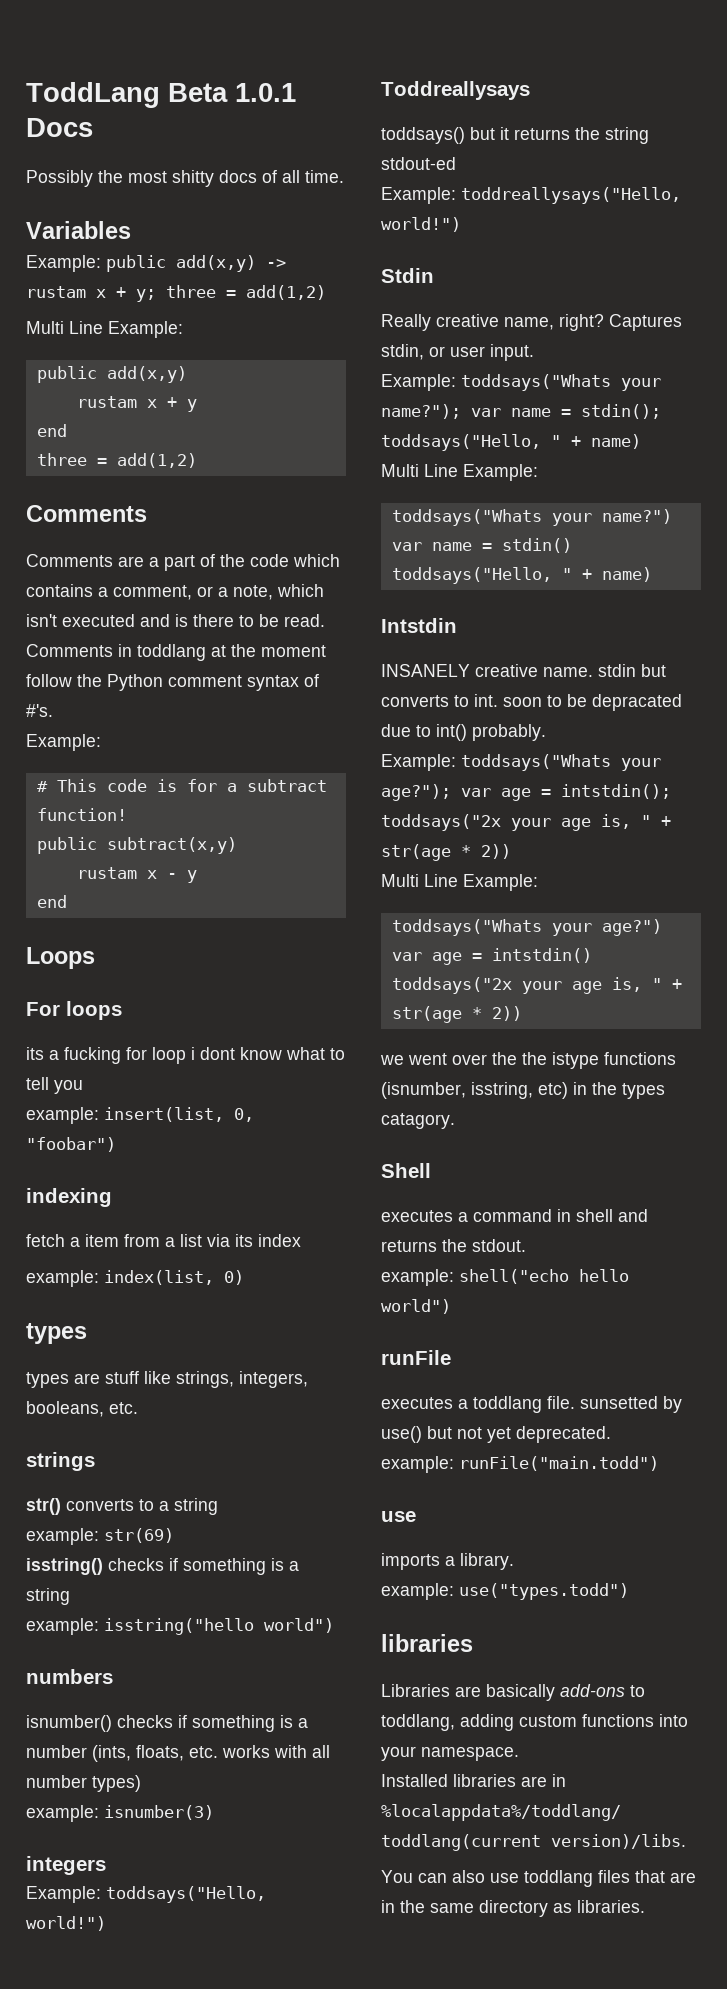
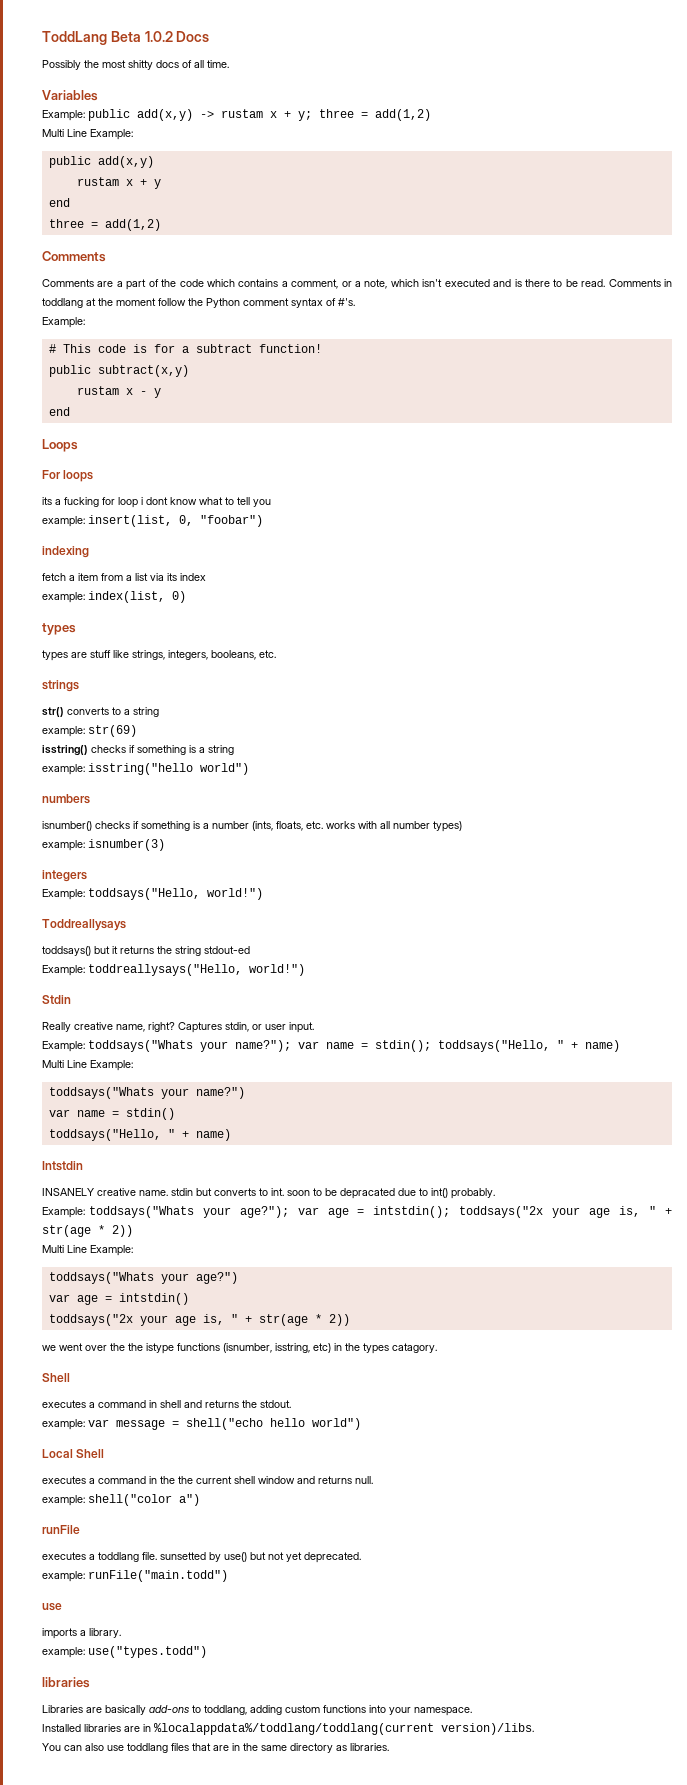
- ToddLang Beta 1.0.1 Docs
+ ToddLang Beta 1.0.2 Docs
- example: shell("echo hello world")
+ example: var message = shell("echo hello world")
+ Local Shell
+ executes a command in the the current shell window and returns null.
+ example: shell("color a")

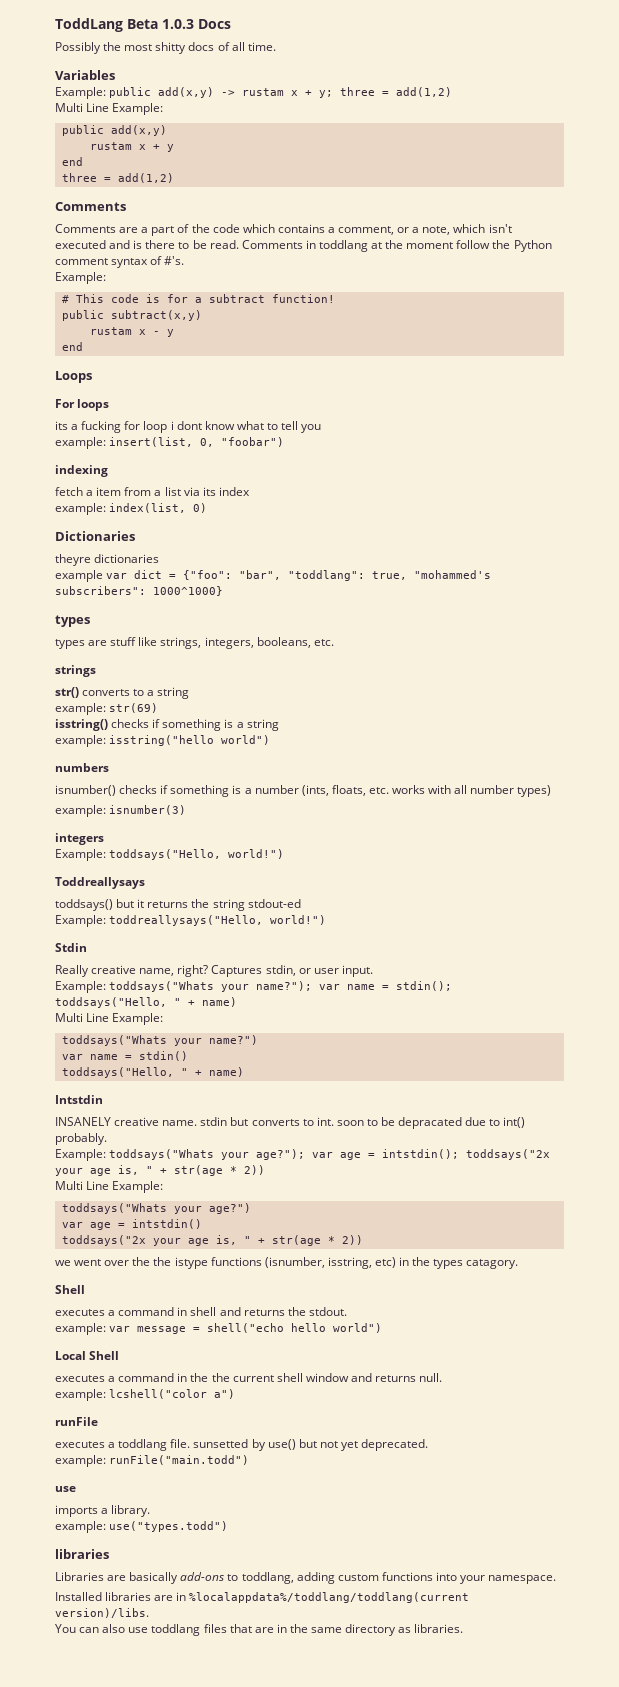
- ToddLang Beta 1.0.2 Docs
+ ToddLang Beta 1.0.3 Docs
+ Dictionaries
+ theyre dictionaries
+ example var dict = {"foo": "bar", "toddlang": true, "mohammed's subscribers": 1000^1000}
- example: shell("color a")
+ example: lcshell("color a")

